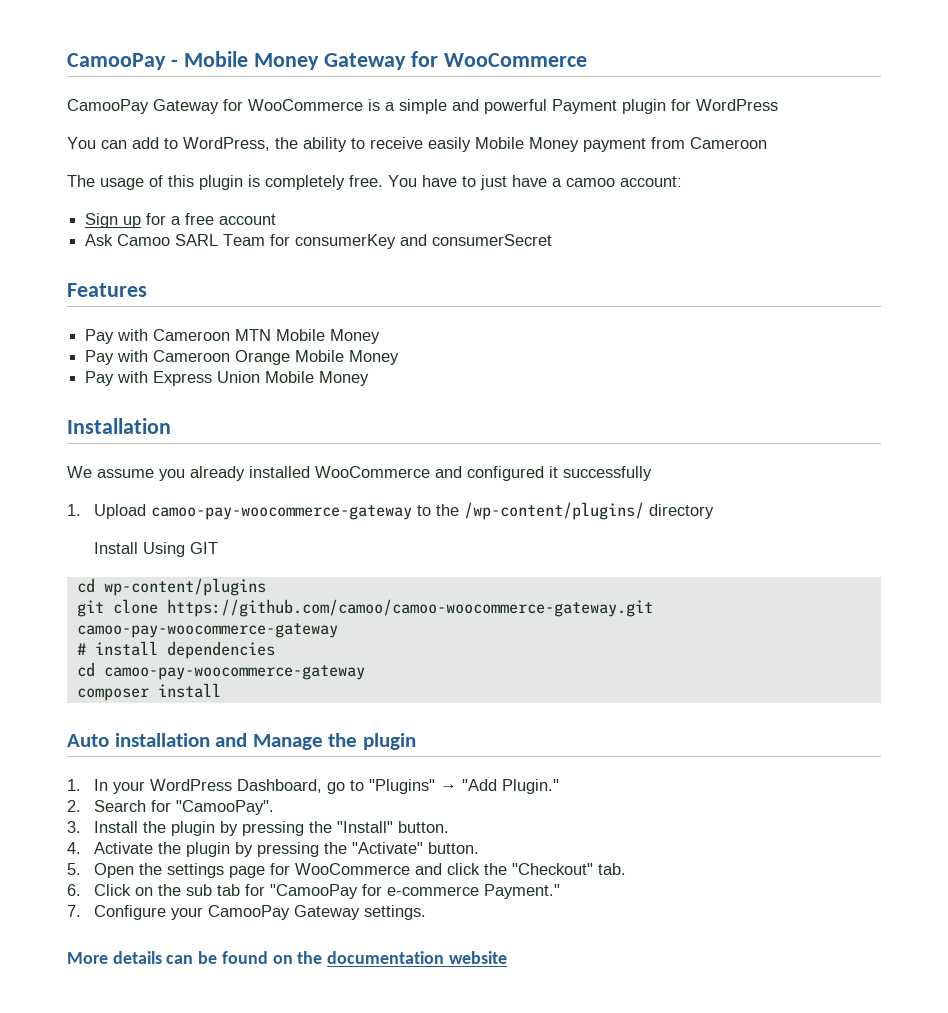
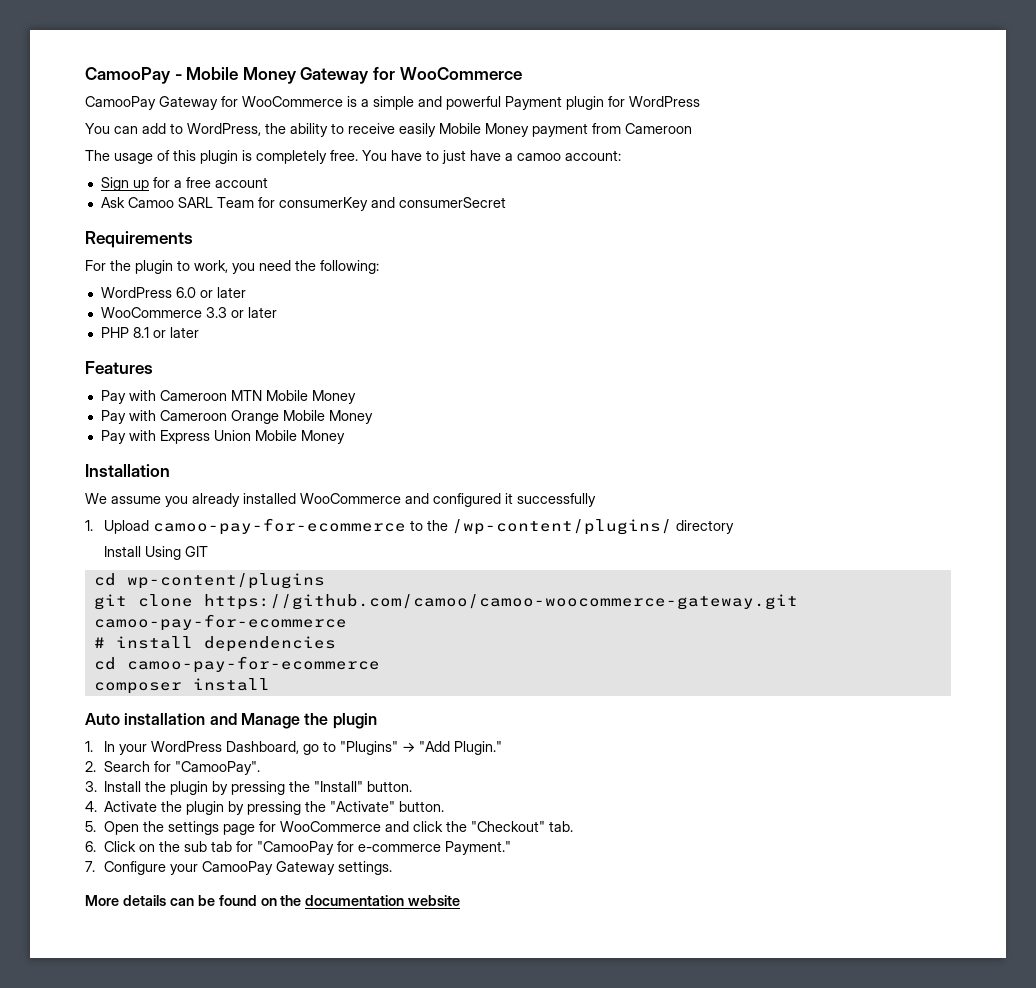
+ Requirements
+ For the plugin to work, you need the following:
+ WordPress 6.0 or later
+ WooCommerce 3.3 or later
+ PHP 8.1 or later
- 1. Upload camoo-pay-woocommerce-gateway to the /wp-content/plugins/ directory
+ 1. Upload camoo-pay-for-ecommerce to the /wp-content/plugins/ directory
- git clone https://github.com/camoo/camoo-woocommerce-gateway.git camoo-pay-woocommerce-gateway
+ git clone https://github.com/camoo/camoo-woocommerce-gateway.git camoo-pay-for-ecommerce
- cd camoo-pay-woocommerce-gateway
+ cd camoo-pay-for-ecommerce

